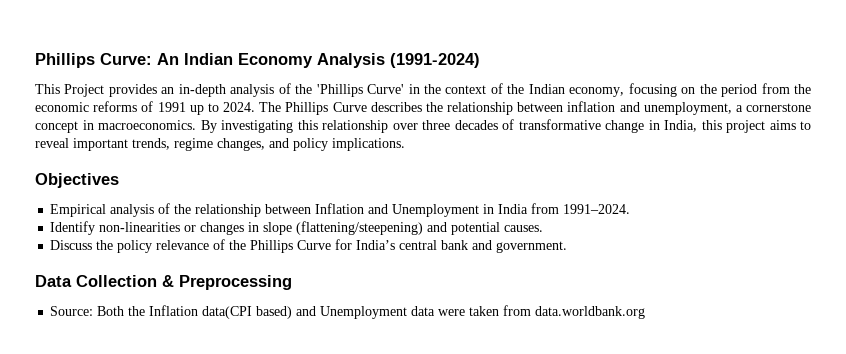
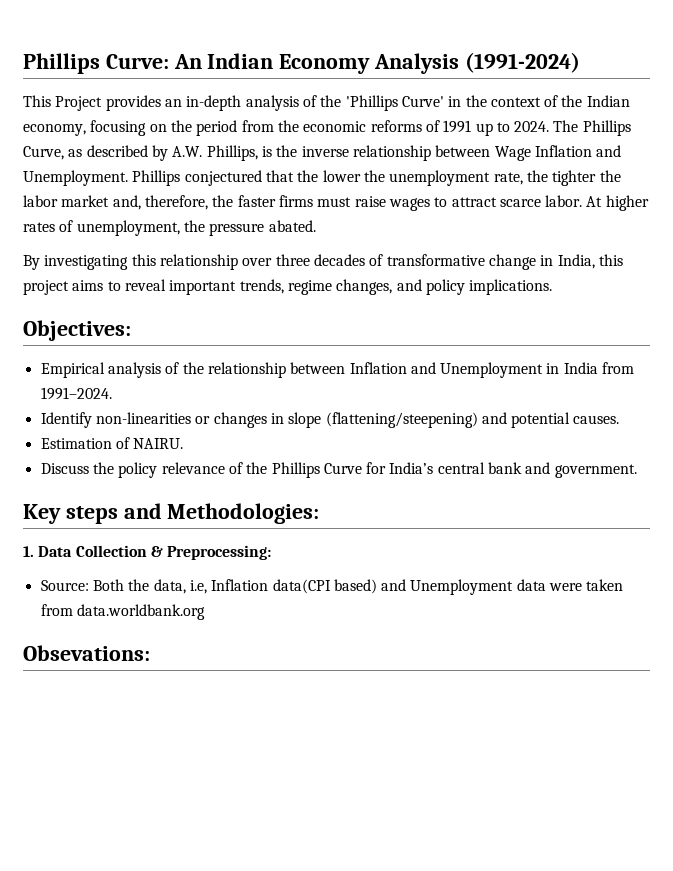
- The Phillips Curve describes the relationship between inflation and unemployment, a cornerstone concept in macroeconomics. By investigating this relationship over three decades of transformative change in India, this project aims to reveal important trends, regime changes, and policy implications.
+ The Phillips Curve, as described by A.W. Phillips, is the inverse relationship between Wage Inflation and Unemployment. Phillips conjectured that the lower the unemployment rate, the tighter the labor market and, therefore, the faster firms must raise wages to attract scarce labor. At higher rates of unemployment, the pressure abated.
+ By investigating this relationship over three decades of transformative change in India, this project aims to reveal important trends, regime changes, and policy implications.
- Objectives
+ Objectives:
+ Estimation of NAIRU.
- Data Collection & Preprocessing
+ Key steps and Methodologies:
+ 1. Data Collection & Preprocessing:
- Source: Both the Inflation data(CPI based) and Unemployment data were taken from data.worldbank.org
+ Source: Both the data, i.e, Inflation data(CPI based) and Unemployment data were taken from data.worldbank.org
+ Obsevations:

